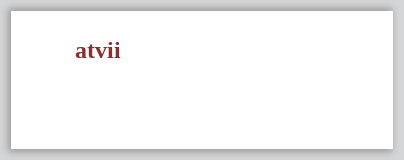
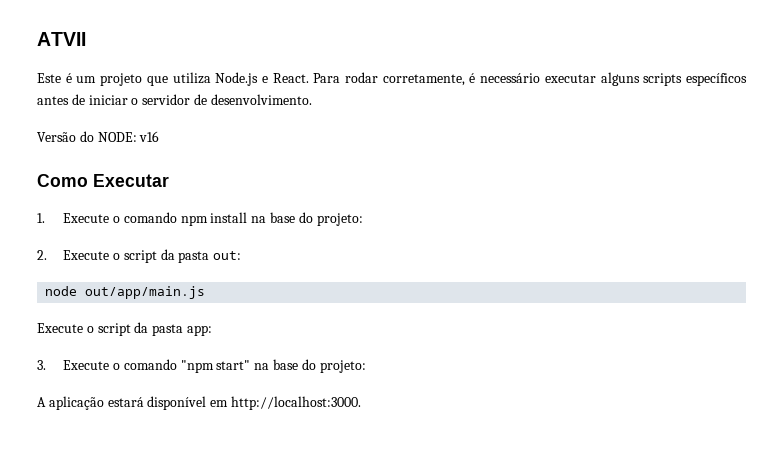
- atvii
+ ATVII
+ Este é um projeto que utiliza Node.js e React. Para rodar corretamente, é necessário executar alguns scripts específicos antes de iniciar o servidor de desenvolvimento.
+ Versão do NODE: v16
+ Como Executar
+ 1. Execute o comando npm install na base do projeto:
+ 2. Execute o script da pasta out:
+ node out/app/main.js
+ Execute o script da pasta app:
+ 3. Execute o comando "npm start" na base do projeto:
+ A aplicação estará disponível em http://localhost:3000.

